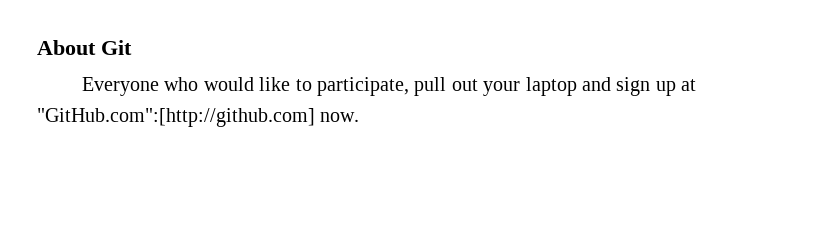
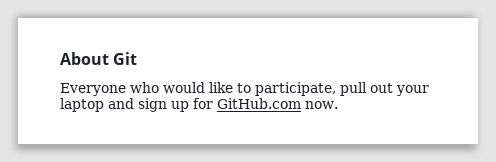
- Everyone who would like to participate, pull out your laptop and sign up at "GitHub.com":[http://github.com] now.
+ Everyone who would like to participate, pull out your laptop and sign up for GitHub.com now.

